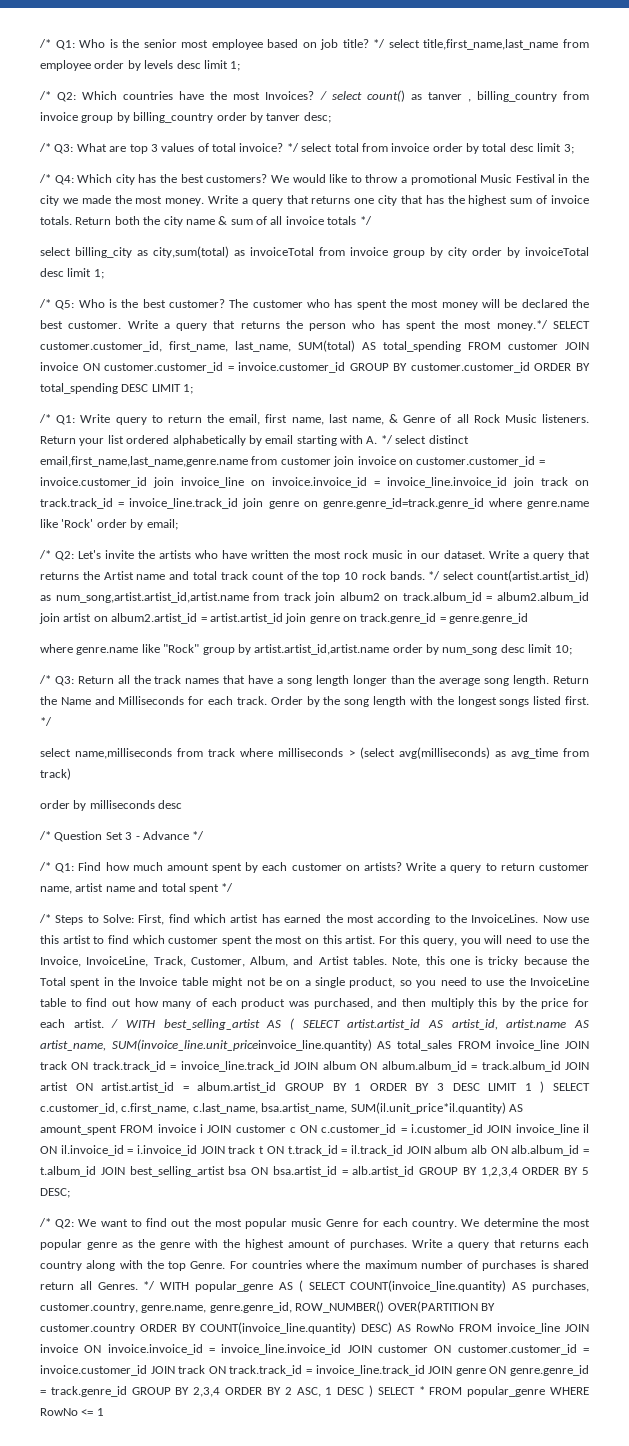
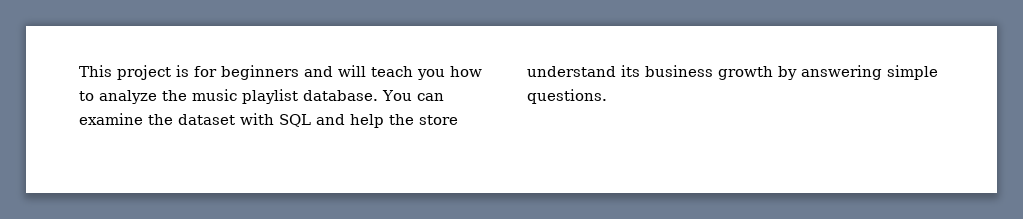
- /* Q1: Who is the senior most employee based on job title? */ select title,first_name,last_name from employee order by levels desc limit 1;
- /* Q2: Which countries have the most Invoices? / select count() as tanver , billing_country from invoice group by billing_country order by tanver desc;
- /* Q3: What are top 3 values of total invoice? */ select total from invoice order by total desc limit 3;
- /* Q4: Which city has the best customers? We would like to throw a promotional Music Festival in the city we made the most money. Write a query that returns one city that has the highest sum of invoice totals. Return both the city name & sum of all invoice totals */
- select billing_city as city,sum(total) as invoiceTotal from invoice group by city order by invoiceTotal desc limit 1;
- /* Q5: Who is the best customer? The customer who has spent the most money will be declared the best customer. Write a query that returns the person who has spent the most money.*/ SELECT customer.customer_id, first_name, last_name, SUM(total) AS total_spending FROM customer JOIN invoice ON customer.customer_id = invoice.customer_id GROUP BY customer.customer_id ORDER BY total_spending DESC LIMIT 1;
- /* Q1: Write query to return the email, first name, last name, & Genre of all Rock Music listeners. Return your list ordered alphabetically by email starting with A. */ select distinct email,first_name,last_name,genre.name from customer join invoice on customer.customer_id = invoice.customer_id join invoice_line on invoice.invoice_id = invoice_line.invoice_id join track on track.track_id = invoice_line.track_id join genre on genre.genre_id=track.genre_id where genre.name like 'Rock' order by email;
- /* Q2: Let's invite the artists who have written the most rock music in our dataset. Write a query that returns the Artist name and total track count of the top 10 rock bands. */ select count(artist.artist_id) as num_song,artist.artist_id,artist.name from track join album2 on track.album_id = album2.album_id join artist on album2.artist_id = artist.artist_id join genre on track.genre_id = genre.genre_id
- where genre.name like "Rock" group by artist.artist_id,artist.name order by num_song desc limit 10;
- /* Q3: Return all the track names that have a song length longer than the average song length. Return the Name and Milliseconds for each track. Order by the song length with the longest songs listed first. */
- select name,milliseconds from track where milliseconds > (select avg(milliseconds) as avg_time from track)
- order by milliseconds desc
- /* Question Set 3 - Advance */
- /* Q1: Find how much amount spent by each customer on artists? Write a query to return customer name, artist name and total spent */
- /* Steps to Solve: First, find which artist has earned the most according to the InvoiceLines. Now use this artist to find which customer spent the most on this artist. For this query, you will need to use the Invoice, InvoiceLine, Track, Customer, Album, and Artist tables. Note, this one is tricky because the Total spent in the Invoice table might not be on a single product, so you need to use the InvoiceLine table to find out how many of each product was purchased, and then multiply this by the price for each artist. / WITH best_selling_artist AS ( SELECT artist.artist_id AS artist_id, artist.name AS artist_name, SUM(invoice_line.unit_priceinvoice_line.quantity) AS total_sales FROM invoice_line JOIN track ON track.track_id = invoice_line.track_id JOIN album ON album.album_id = track.album_id JOIN artist ON artist.artist_id = album.artist_id GROUP BY 1 ORDER BY 3 DESC LIMIT 1 ) SELECT c.customer_id, c.first_name, c.last_name, bsa.artist_name, SUM(il.unit_price*il.quantity) AS amount_spent FROM invoice i JOIN customer c ON c.customer_id = i.customer_id JOIN invoice_line il ON il.invoice_id = i.invoice_id JOIN track t ON t.track_id = il.track_id JOIN album alb ON alb.album_id = t.album_id JOIN best_selling_artist bsa ON bsa.artist_id = alb.artist_id GROUP BY 1,2,3,4 ORDER BY 5 DESC;
- /* Q2: We want to find out the most popular music Genre for each country. We determine the most popular genre as the genre with the highest amount of purchases. Write a query that returns each country along with the top Genre. For countries where the maximum number of purchases is shared return all Genres. */ WITH popular_genre AS ( SELECT COUNT(invoice_line.quantity) AS purchases, customer.country, genre.name, genre.genre_id, ROW_NUMBER() OVER(PARTITION BY customer.country ORDER BY COUNT(invoice_line.quantity) DESC) AS RowNo FROM invoice_line JOIN invoice ON invoice.invoice_id = invoice_line.invoice_id JOIN customer ON customer.customer_id = invoice.customer_id JOIN track ON track.track_id = invoice_line.track_id JOIN genre ON genre.genre_id = track.genre_id GROUP BY 2,3,4 ORDER BY 2 ASC, 1 DESC ) SELECT * FROM popular_genre WHERE RowNo <= 1
+ This project is for beginners and will teach you how to analyze the music playlist database. You can examine the dataset with SQL and help the store understand its business growth by answering simple questions.

